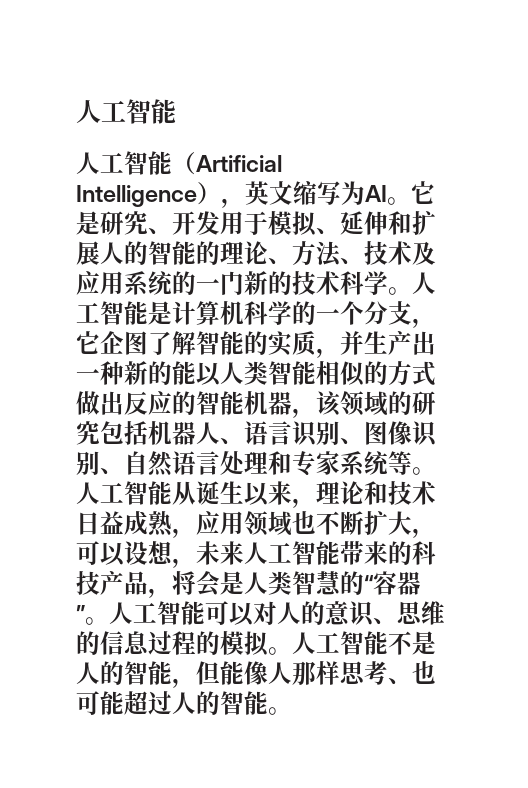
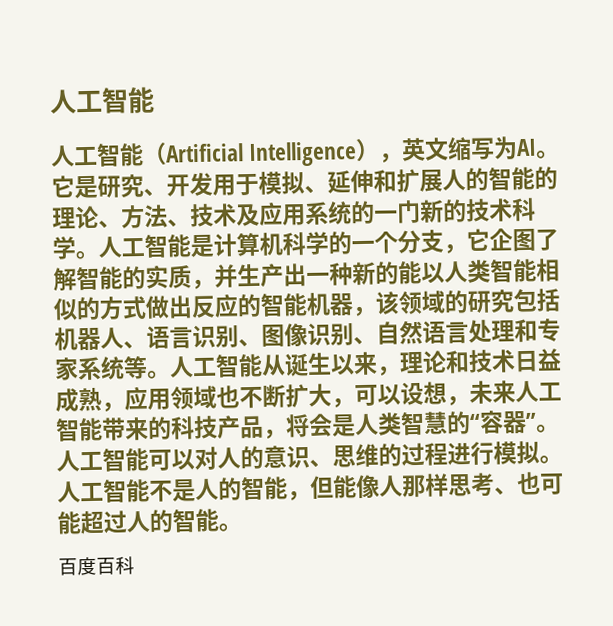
- 人工智能可以对人的意识、思维的信息过程的模拟。
+ 人工智能可以对人的意识、思维的过程进行模拟。
+ 百度百科

